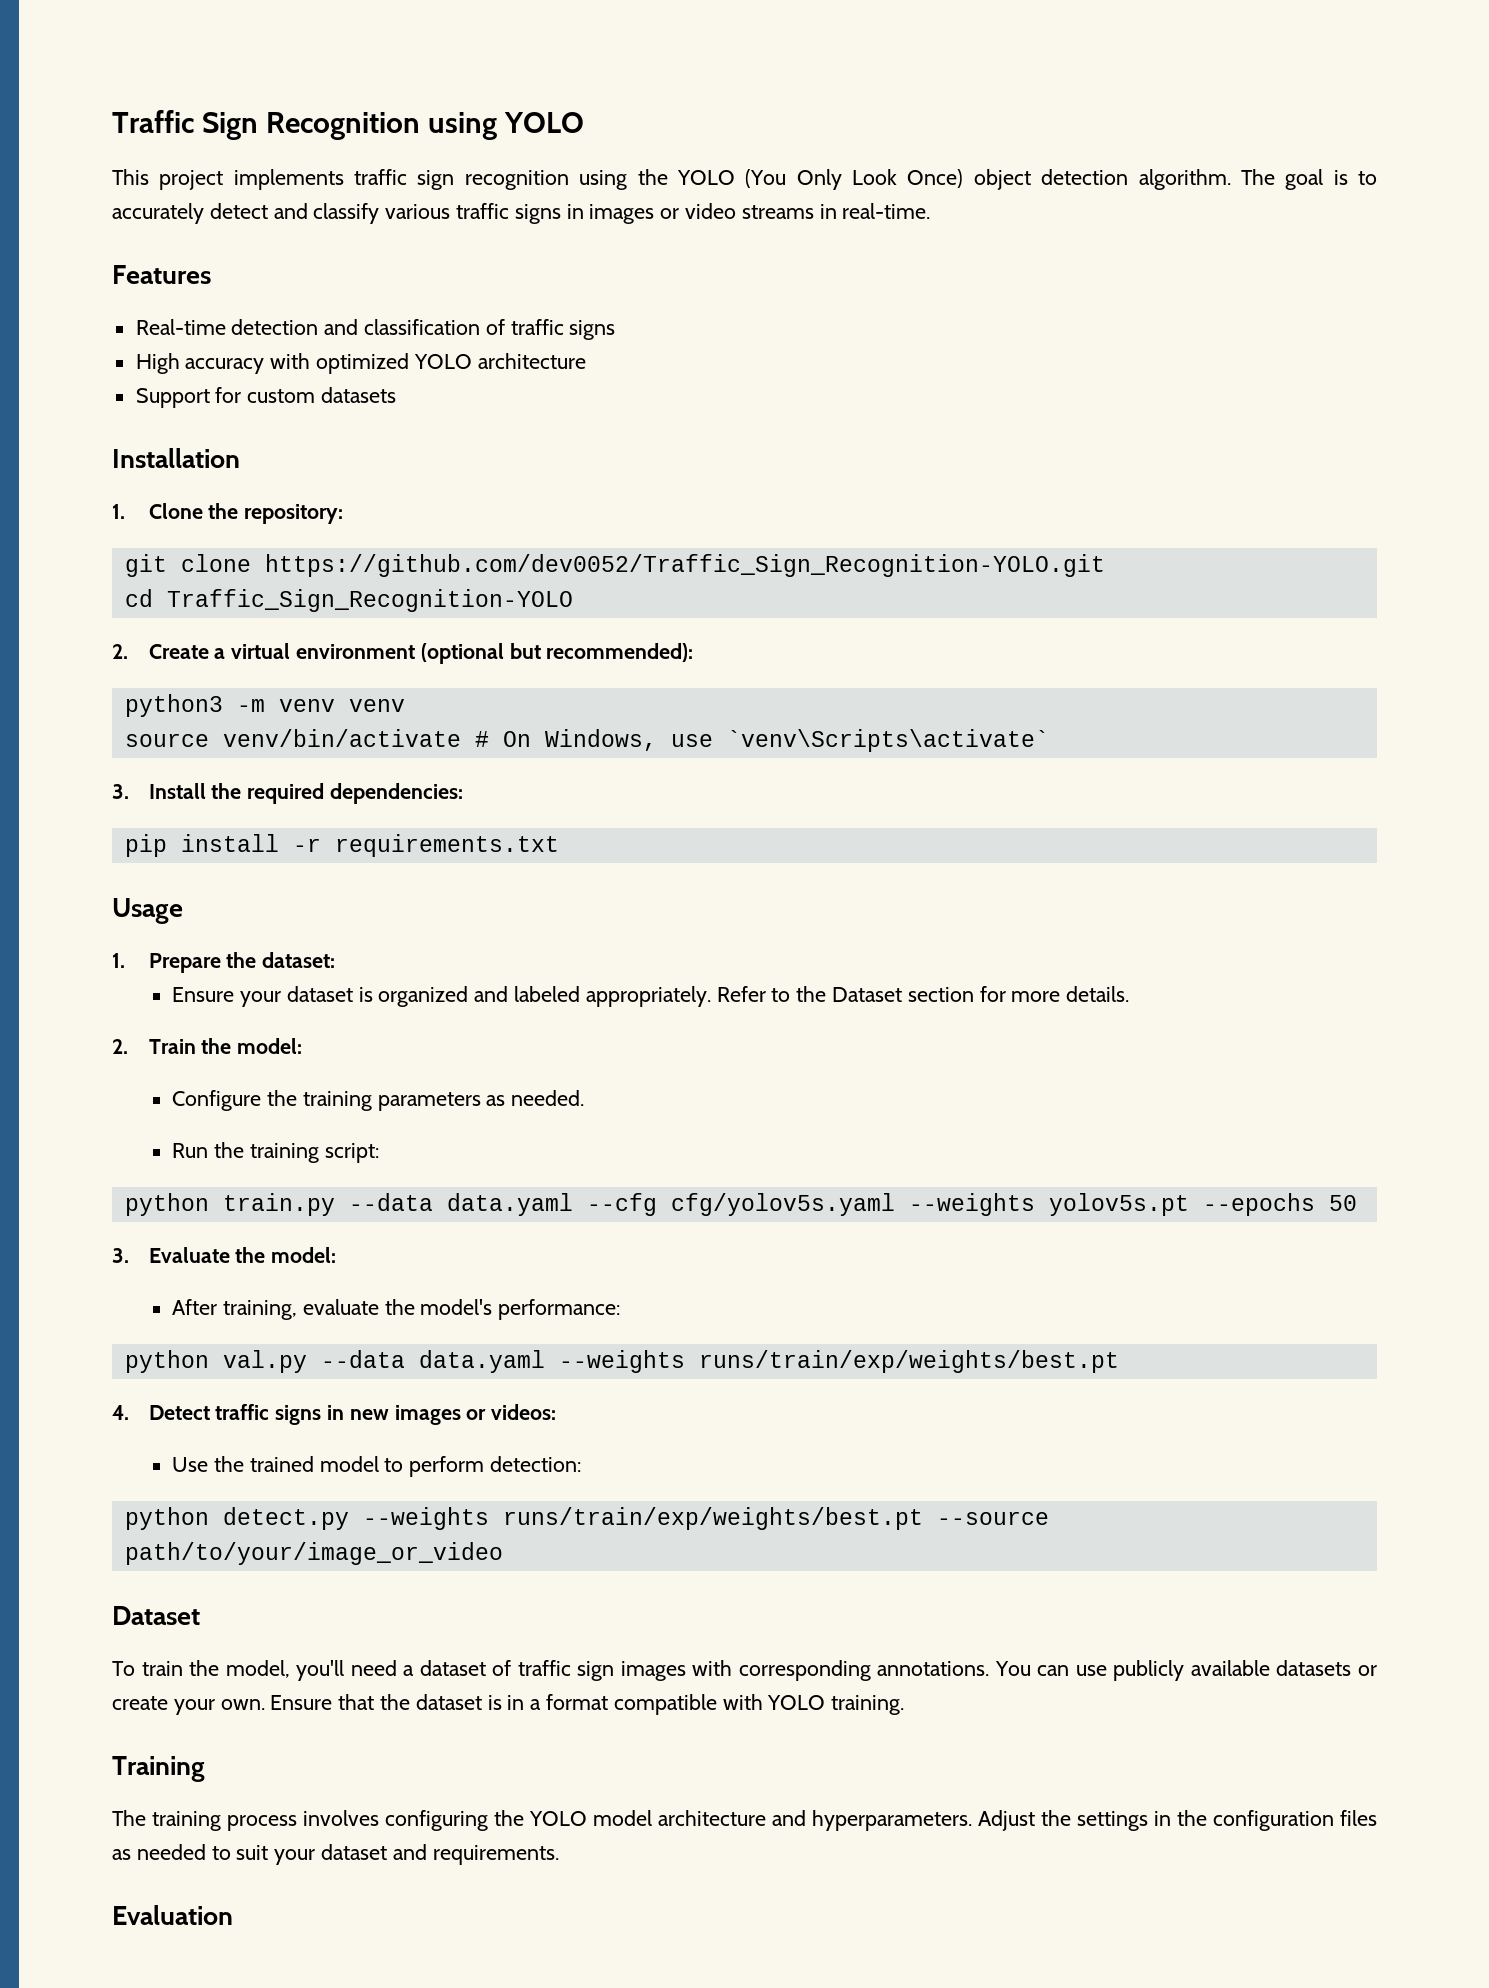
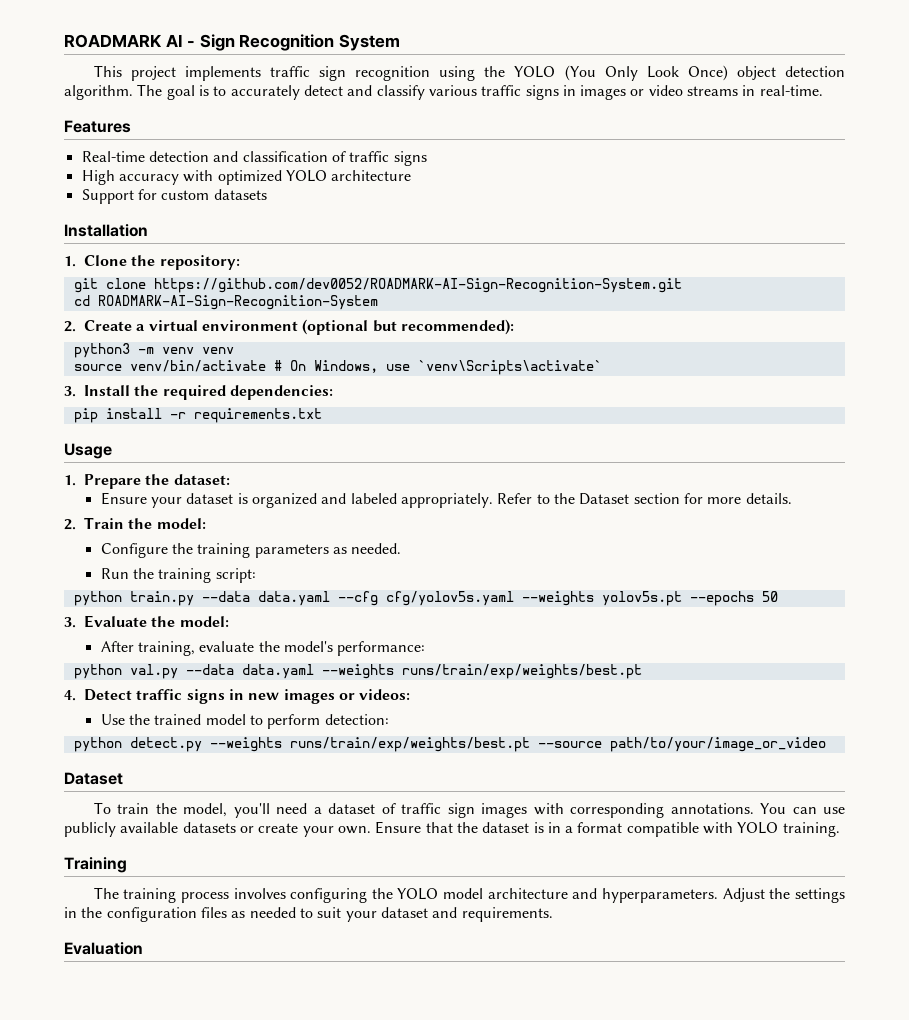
- Traffic Sign Recognition using YOLO
+ ROADMARK AI - Sign Recognition System
- git clone https://github.com/dev0052/Traffic_Sign_Recognition-YOLO.git
+ git clone https://github.com/dev0052/ROADMARK-AI-Sign-Recognition-System.git
- cd Traffic_Sign_Recognition-YOLO
+ cd ROADMARK-AI-Sign-Recognition-System

